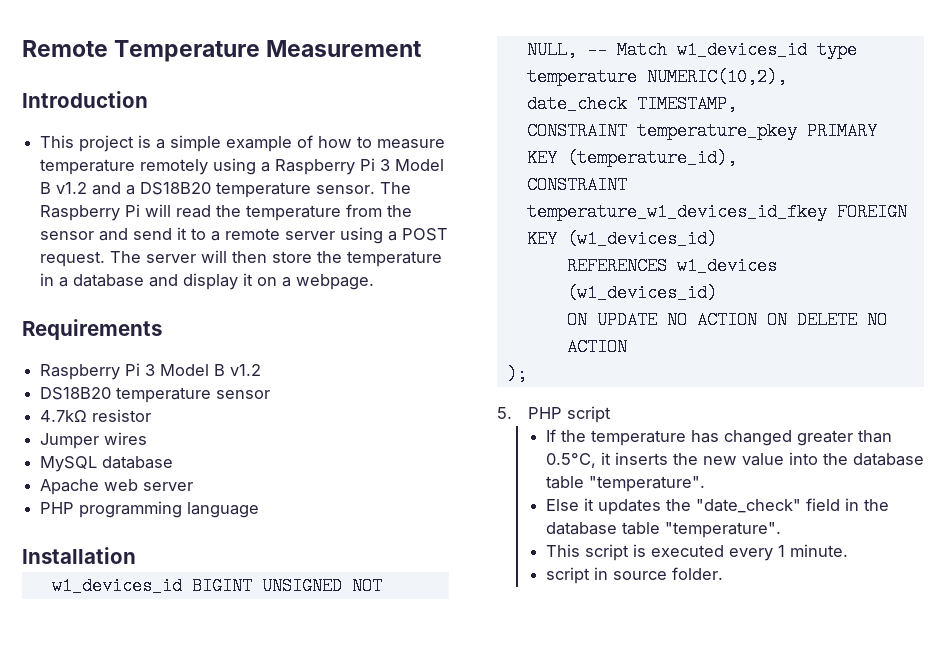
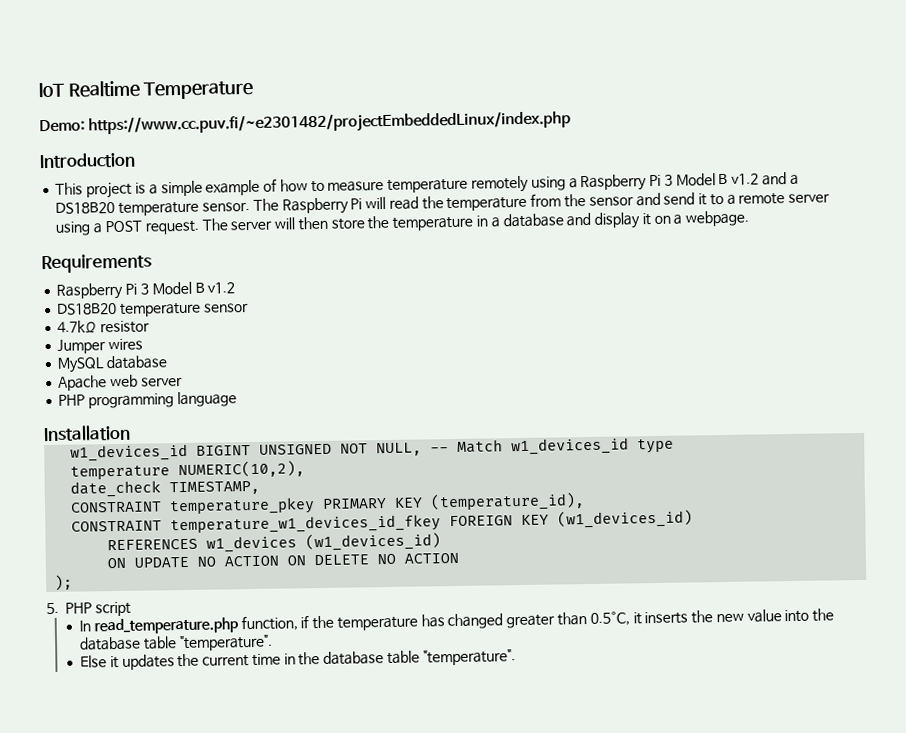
- Remote Temperature Measurement
+ IoT Realtime Temperature
+ Demo: https://www.cc.puv.fi/~e2301482/projectEmbeddedLinux/index.php
- If the temperature has changed greater than 0.5°C, it inserts the new value into the database table "temperature".
+ In read_temperature.php function, if the temperature has changed greater than 0.5°C, it inserts the new value into the database table "temperature".
- Else it updates the "date_check" field in the database table "temperature".
+ Else it updates the current time in the database table "temperature".
- This script is executed every 1 minute.
- script in source folder.

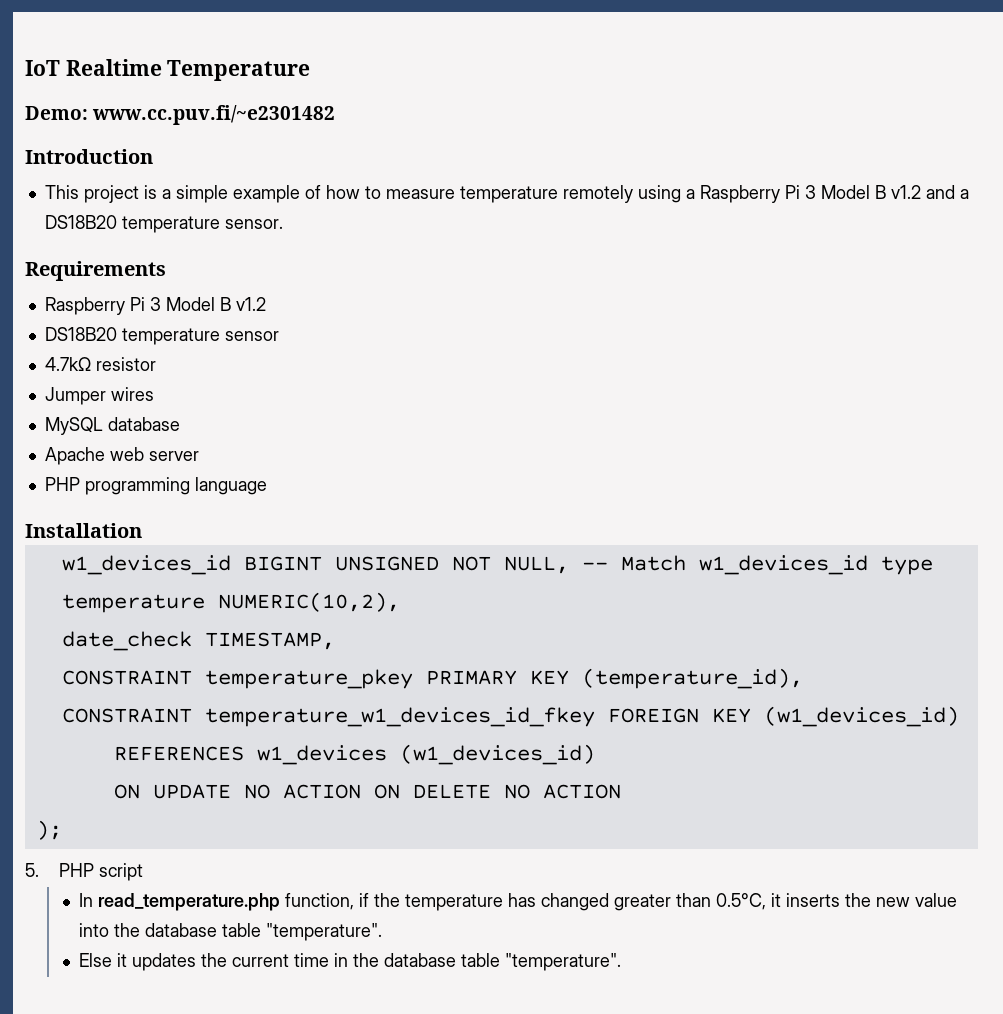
- Demo: https://www.cc.puv.fi/~e2301482/projectEmbeddedLinux/index.php
+ Demo: www.cc.puv.fi/~e2301482
- The Raspberry Pi will read the temperature from the sensor and send it to a remote server using a POST request. The server will then store the temperature in a database and display it on a webpage.

